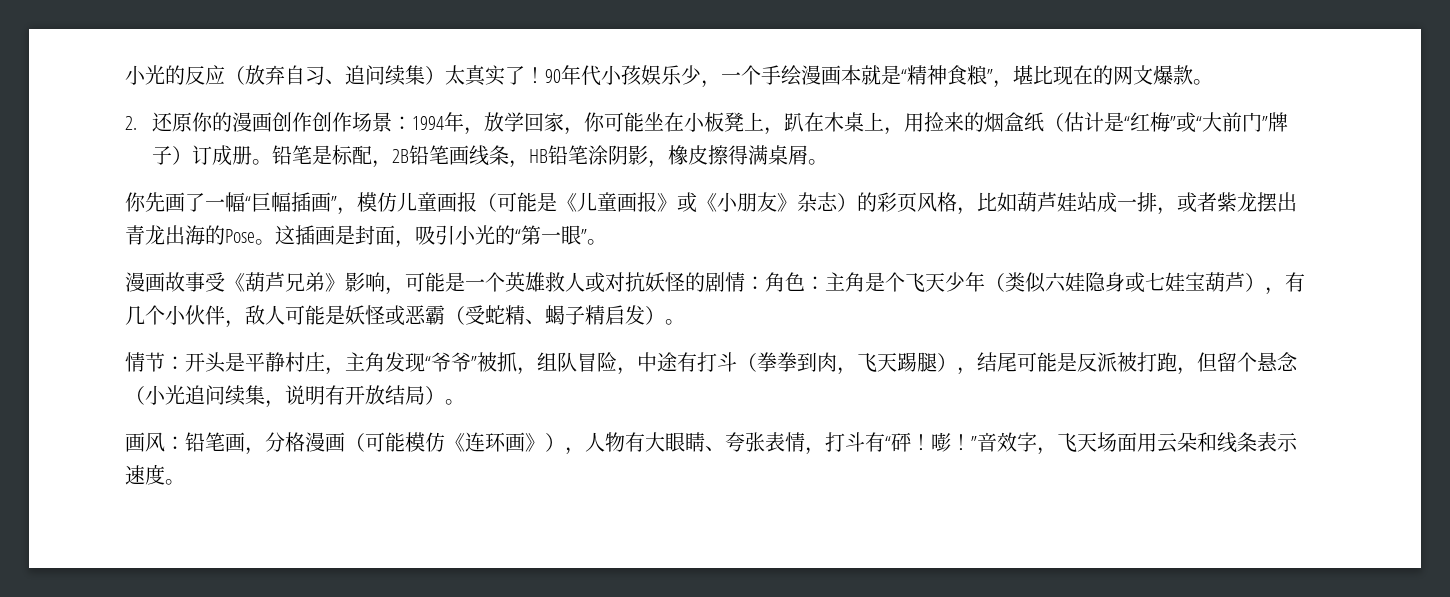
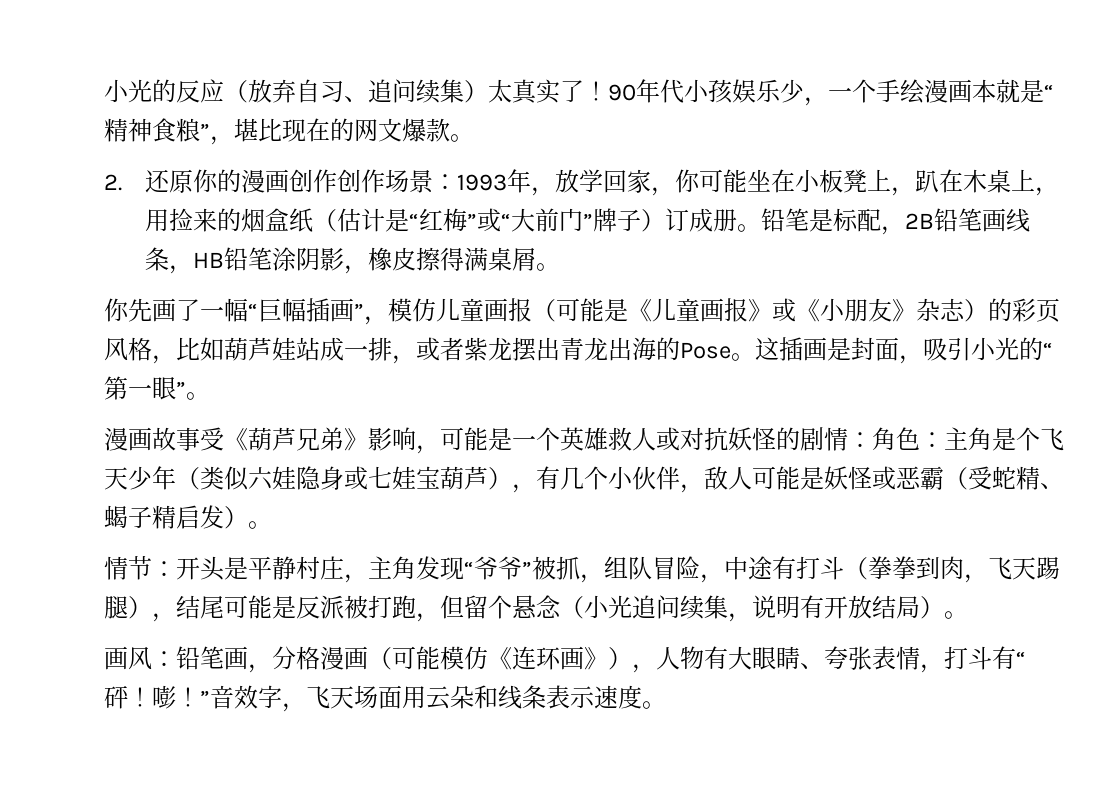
- 2.还原你的漫画创作创作场景：1994年，放学回家，你可能坐在小板凳上，趴在木桌上，用捡来的烟盒纸（估计是“红梅”或“大前门”牌子）订成册。
+ 2.还原你的漫画创作创作场景：1993年，放学回家，你可能坐在小板凳上，趴在木桌上，用捡来的烟盒纸（估计是“红梅”或“大前门”牌子）订成册。

